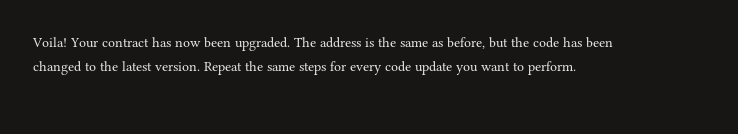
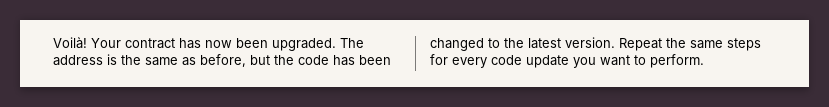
- Voila!
+ Voilà!

